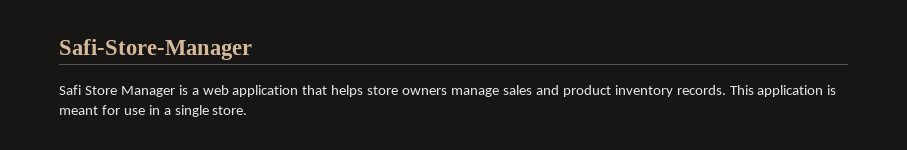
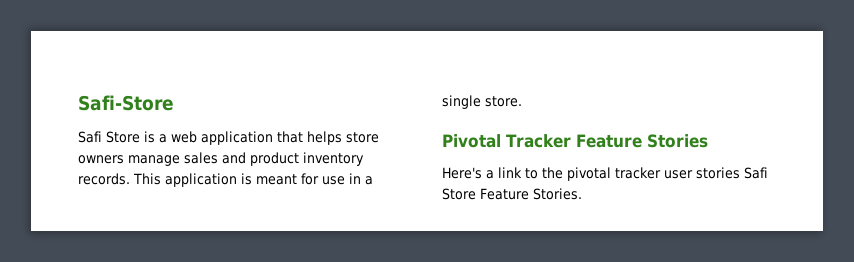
- Safi-Store-Manager
- Safi Store Manager is a web application that helps store owners manage sales and product inventory records.
+ Safi-Store
+ Safi Store is a web application that helps store owners manage sales and product inventory records.
+ Pivotal Tracker Feature Stories
+ Here's a link to the pivotal tracker user stories Safi Store Feature Stories.

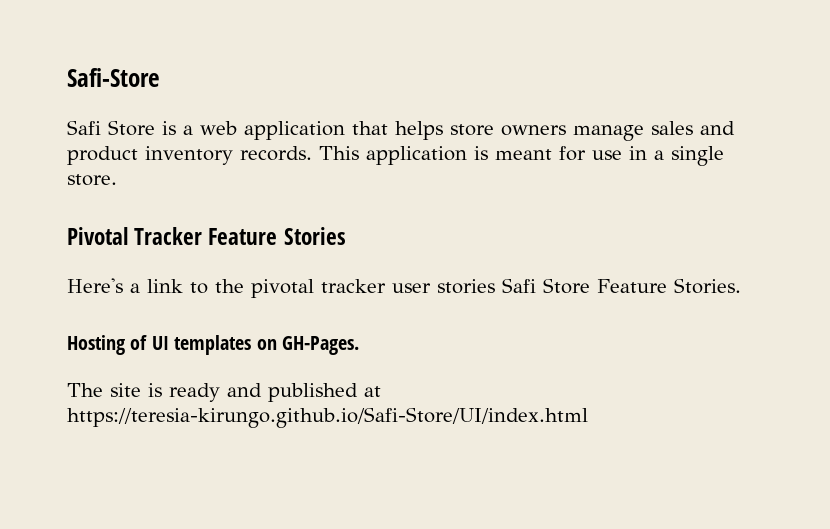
+ Hosting of UI templates on GH-Pages.
+ The site is ready and published at https://teresia-kirungo.github.io/Safi-Store/UI/index.html

